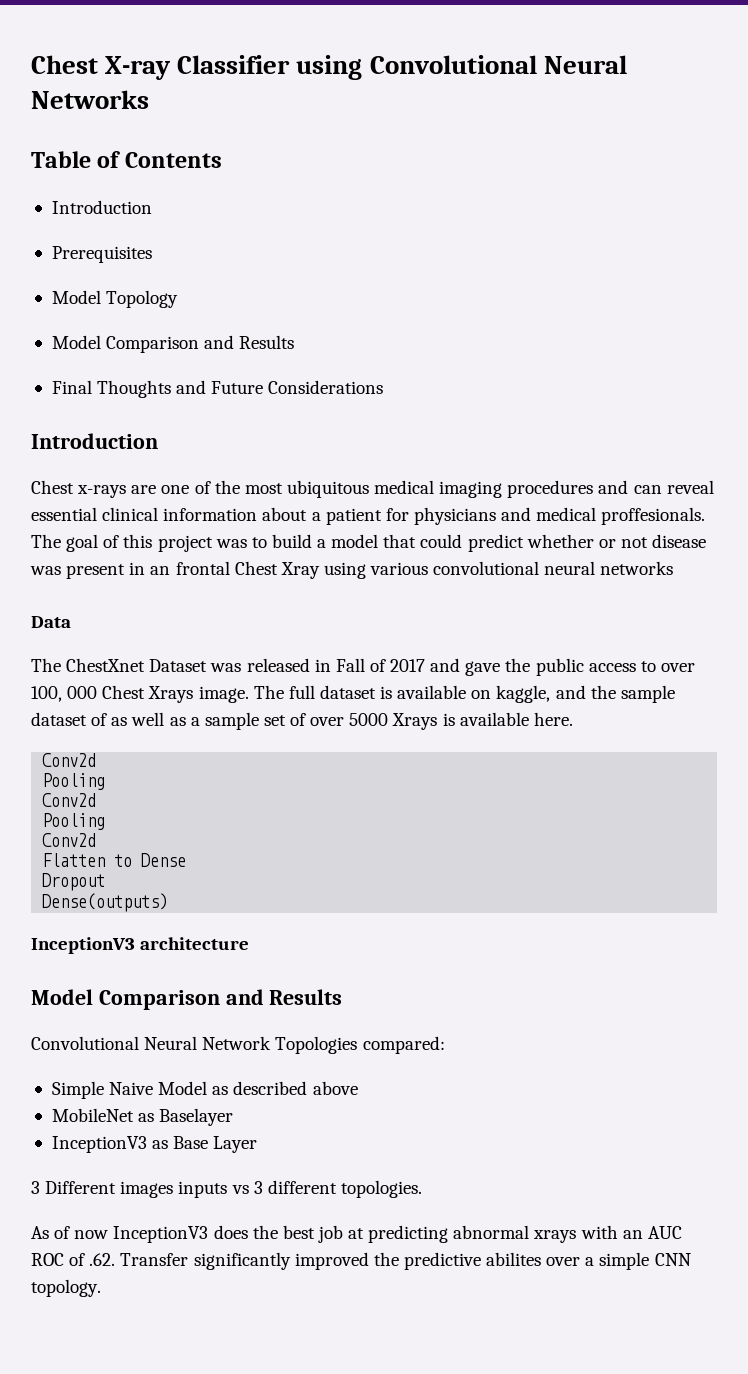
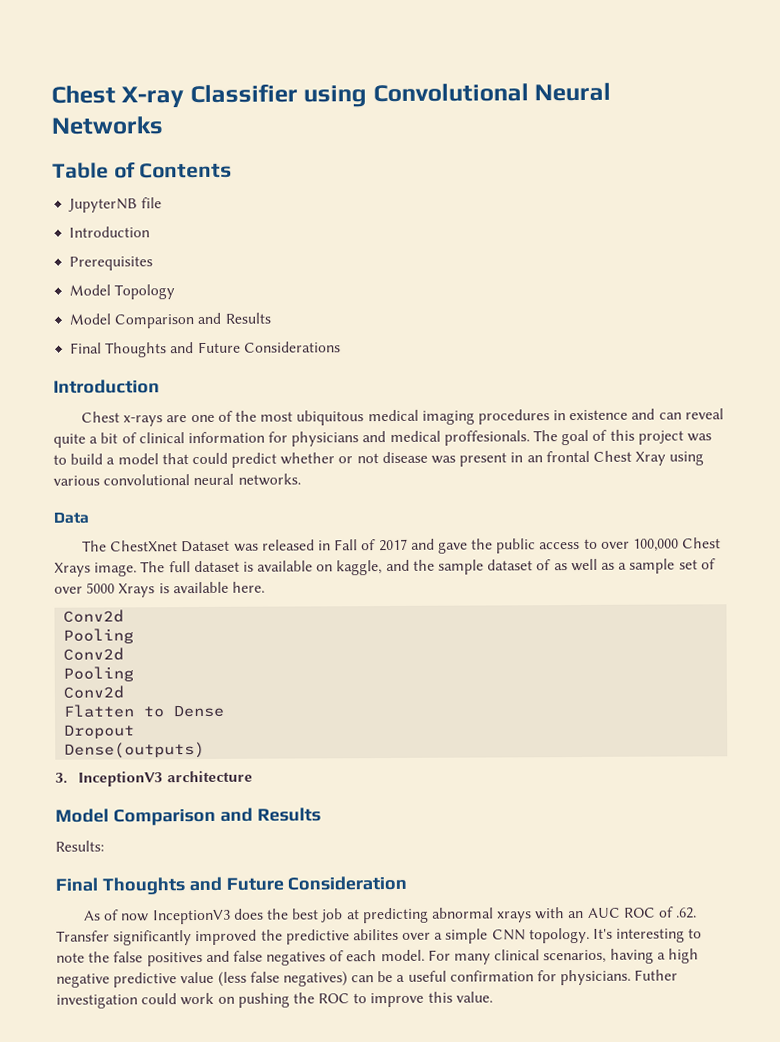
+ JupyterNB file
- Chest x-rays are one of the most ubiquitous medical imaging procedures and can reveal essential clinical information about a patient for physicians and medical proffesionals.
+ Chest x-rays are one of the most ubiquitous medical imaging procedures in existence and can reveal quite a bit of clinical information for physicians and medical proffesionals.
- The goal of this project was to build a model that could predict whether or not disease was present in an frontal Chest Xray using various convolutional neural networks
+ The goal of this project was to build a model that could predict whether or not disease was present in an frontal Chest Xray using various convolutional neural networks.
- The ChestXnet Dataset was released in Fall of 2017 and gave the public access to over 100, 000 Chest Xrays image.
+ The ChestXnet Dataset was released in Fall of 2017 and gave the public access to over 100,000 Chest Xrays image.
- InceptionV3 architecture
+ 3. InceptionV3 architecture
- Convolutional Neural Network Topologies compared:
- Simple Naive Model as described above
- MobileNet as Baselayer
- InceptionV3 as Base Layer
- 3 Different images inputs vs 3 different topologies.
+ Results:
+ Final Thoughts and Future Consideration
+ It's interesting to note the false positives and false negatives of each model. For many clinical scenarios, having a high negative predictive value (less false negatives) can be a useful confirmation for physicians. Futher investigation could work on pushing the ROC to improve this value.

